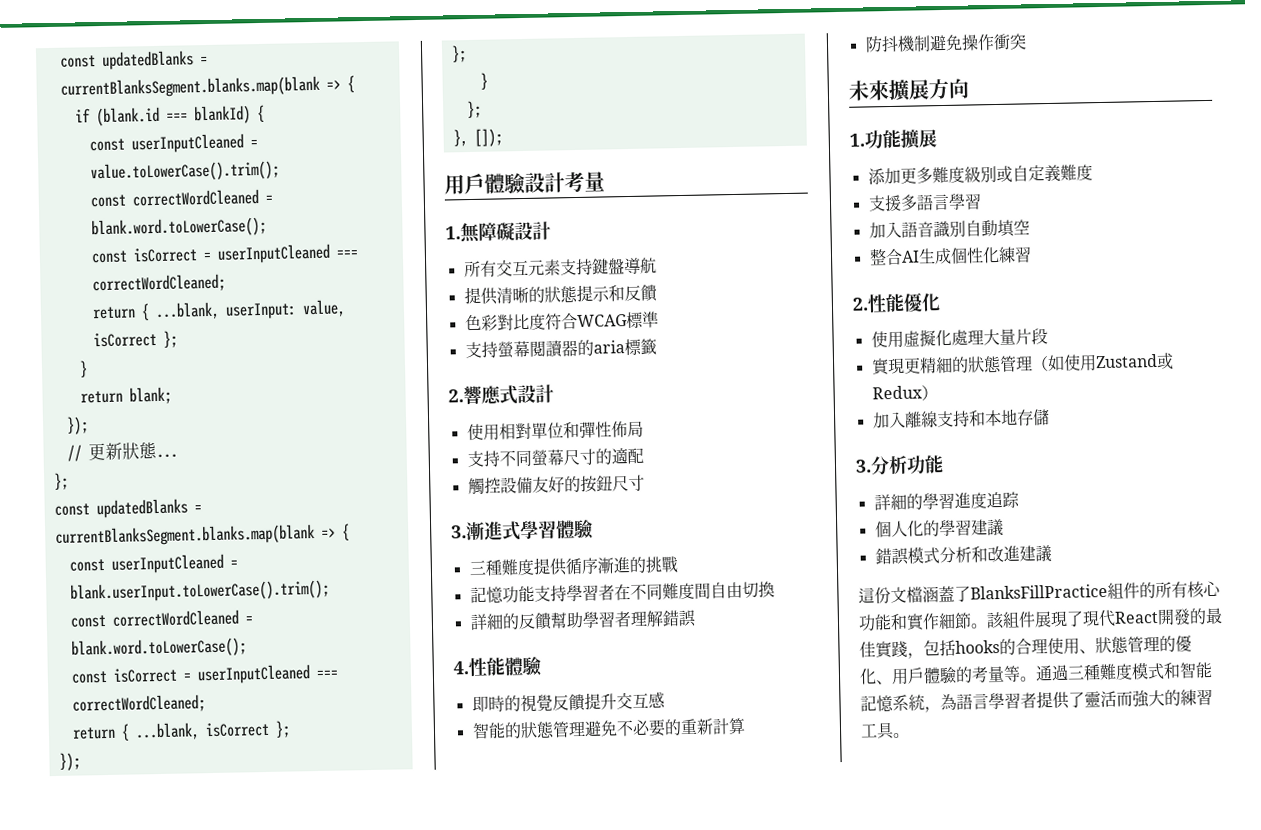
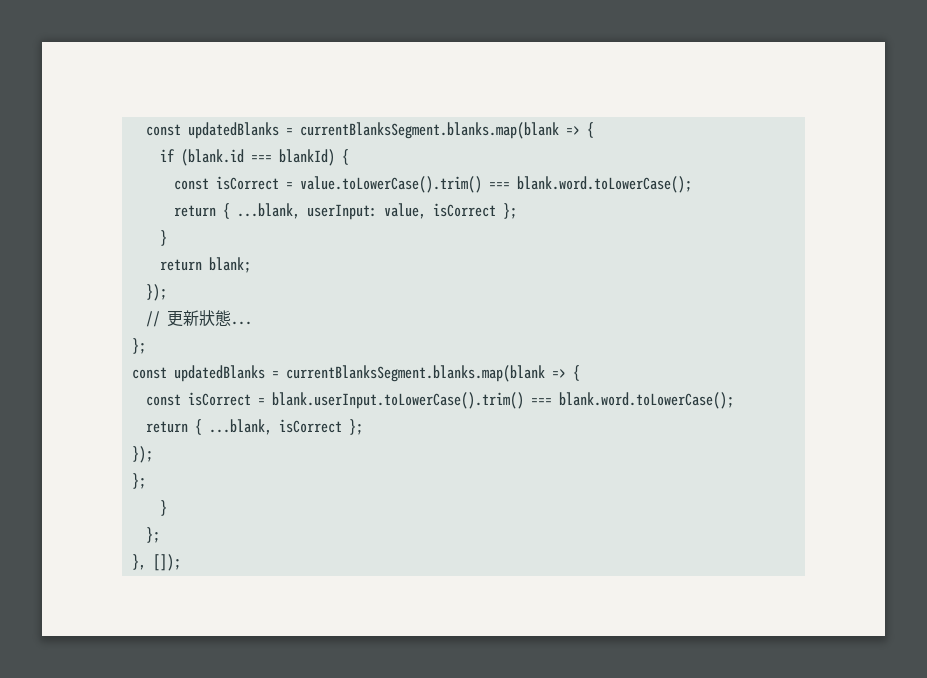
- const userInputCleaned = value.toLowerCase().trim();
- const correctWordCleaned = blank.word.toLowerCase();
- const isCorrect = userInputCleaned === correctWordCleaned;
+ const isCorrect = value.toLowerCase().trim() === blank.word.toLowerCase();
- const userInputCleaned = blank.userInput.toLowerCase().trim();
- const correctWordCleaned = blank.word.toLowerCase();
- const isCorrect = userInputCleaned === correctWordCleaned;
+ const isCorrect = blank.userInput.toLowerCase().trim() === blank.word.toLowerCase();
- 用戶體驗設計考量
- 1.無障礙設計
- 所有交互元素支持鍵盤導航
- 提供清晰的狀態提示和反饋
- 色彩對比度符合WCAG標準
- 支持螢幕閱讀器的aria標籤
- 2.響應式設計
- 使用相對單位和彈性佈局
- 支持不同螢幕尺寸的適配
- 觸控設備友好的按鈕尺寸
- 3.漸進式學習體驗
- 三種難度提供循序漸進的挑戰
- 記憶功能支持學習者在不同難度間自由切換
- 詳細的反饋幫助學習者理解錯誤
- 4.性能體驗
- 即時的視覺反饋提升交互感
- 智能的狀態管理避免不必要的重新計算
- 防抖機制避免操作衝突
- 未來擴展方向
- 1.功能擴展
- 添加更多難度級別或自定義難度
- 支援多語言學習
- 加入語音識別自動填空
- 整合AI生成個性化練習
- 2.性能優化
- 使用虛擬化處理大量片段
- 實現更精細的狀態管理（如使用Zustand或Redux）
- 加入離線支持和本地存儲
- 3.分析功能
- 詳細的學習進度追踪
- 個人化的學習建議
- 錯誤模式分析和改進建議
- 這份文檔涵蓋了BlanksFillPractice組件的所有核心功能和實作細節。該組件展現了現代React開發的最佳實踐，包括hooks的合理使用、狀態管理的優化、用戶體驗的考量等。通過三種難度模式和智能記憶系統，為語言學習者提供了靈活而強大的練習工具。

